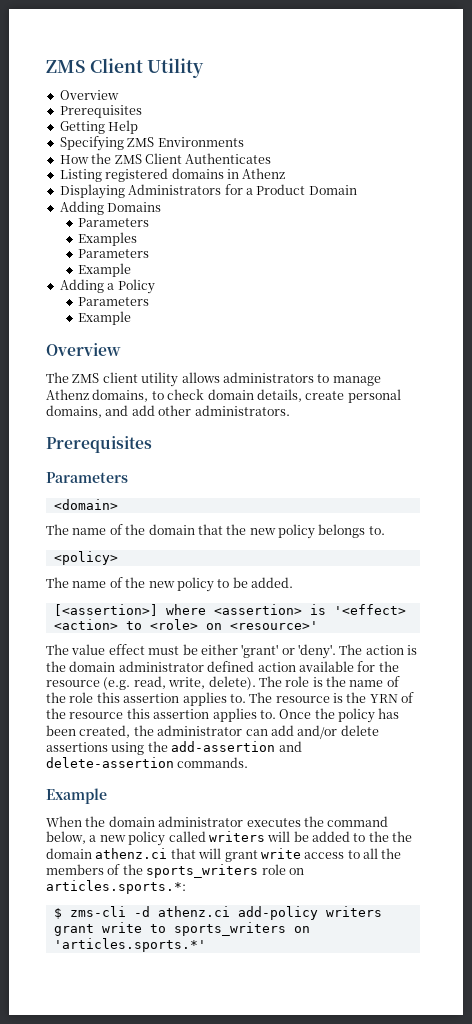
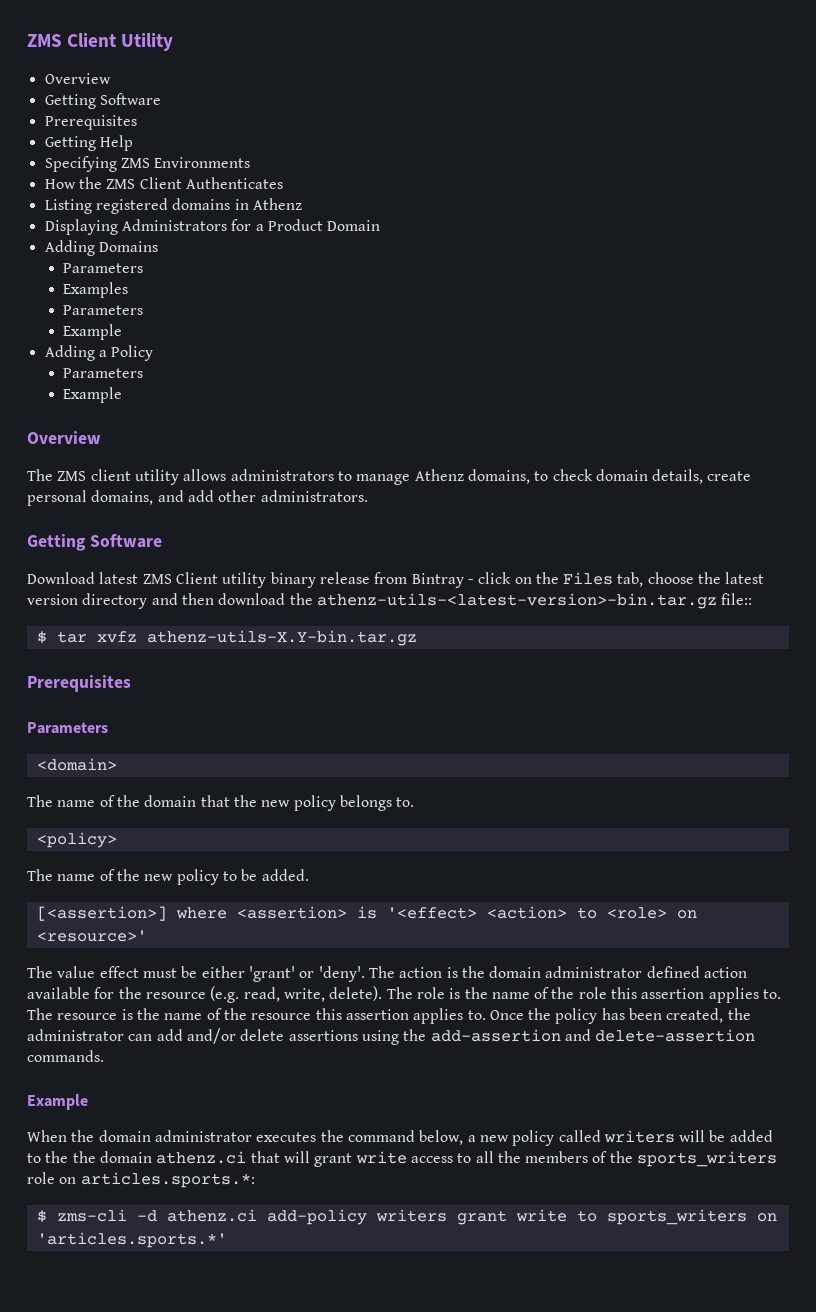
  ZMS Client Utility
  Overview
+ Getting Software
  The ZMS client utility allows administrators to manage Athenz domains, to check domain details, create personal domains, and add other administrators.
+ Getting Software
+ Download latest ZMS Client utility binary release from Bintray - click on the Files tab, choose the latest version directory and then download the athenz-utils-<latest-version>-bin.tar.gz file::
+ $ tar xvfz athenz-utils-X.Y-bin.tar.gz
- The resource is the YRN of the resource this assertion applies to.
+ The resource is the name of the resource this assertion applies to.

